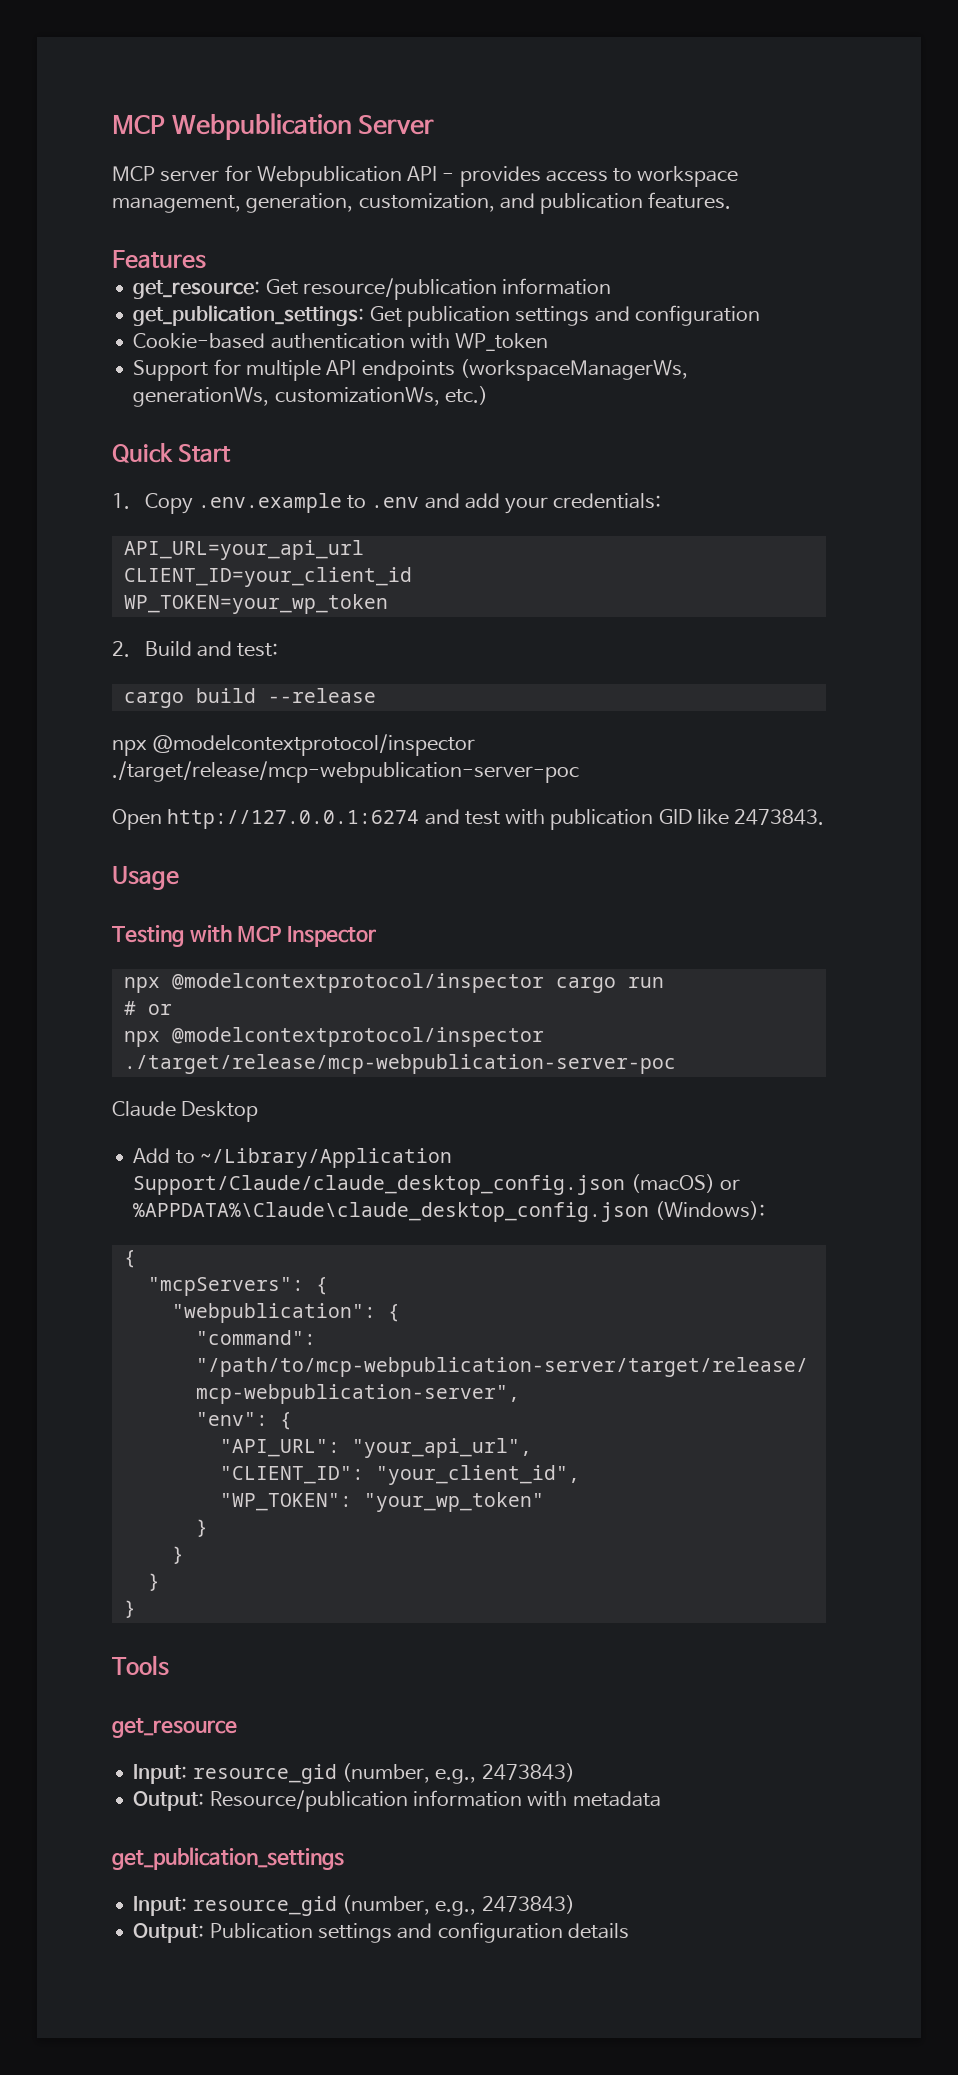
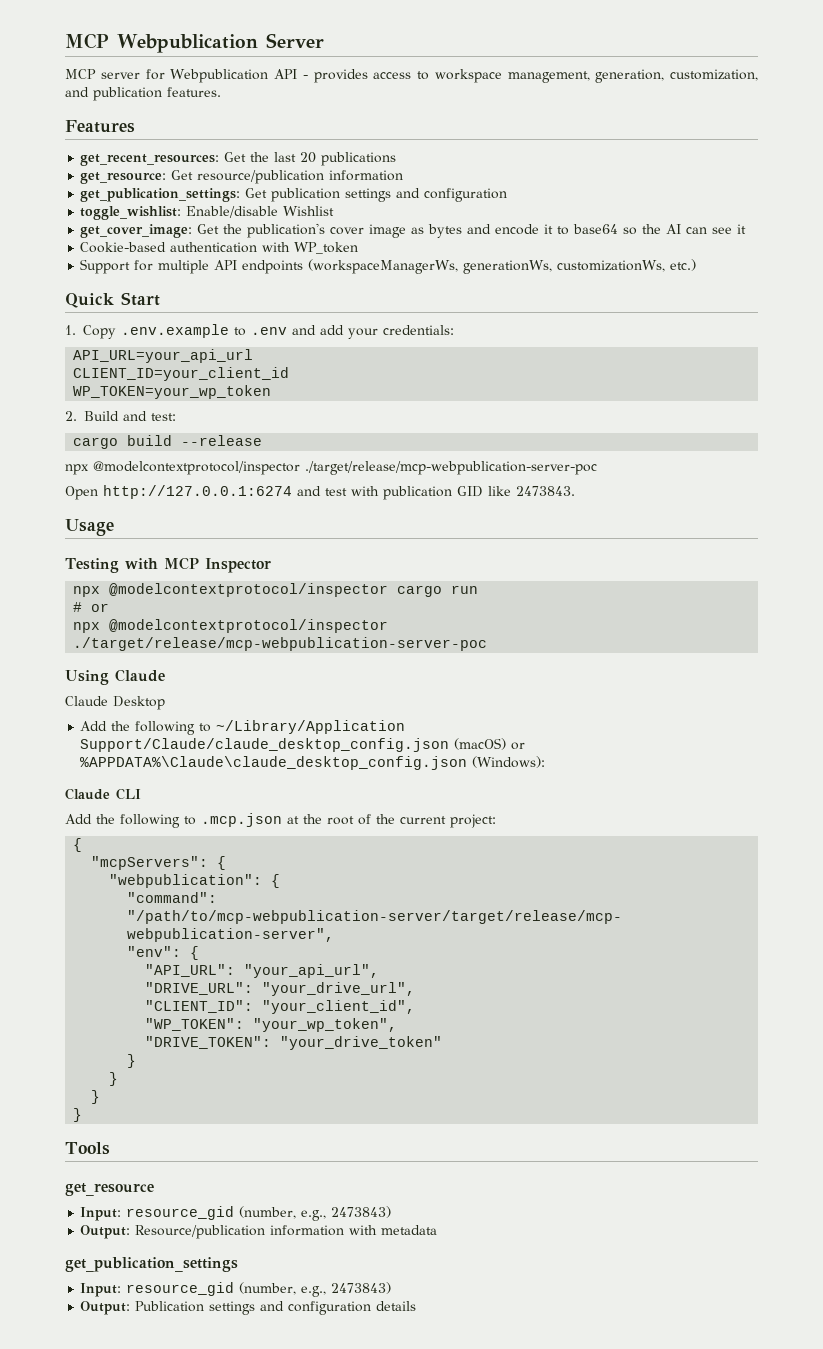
+ get_recent_resources: Get the last 20 publications
+ toggle_wishlist: Enable/disable Wishlist
+ get_cover_image: Get the publication's cover image as bytes and encode it to base64 so the AI can see it
+ Using Claude
- Add to ~/Library/Application Support/Claude/claude_desktop_config.json (macOS) or %APPDATA%\Claude\claude_desktop_config.json (Windows):
+ Add the following to ~/Library/Application Support/Claude/claude_desktop_config.json (macOS) or %APPDATA%\Claude\claude_desktop_config.json (Windows):
+ Claude CLI
+ Add the following to .mcp.json at the root of the current project:
+ "DRIVE_URL": "your_drive_url",
- "WP_TOKEN": "your_wp_token"
+ "WP_TOKEN": "your_wp_token",
+ "DRIVE_TOKEN": "your_drive_token"

